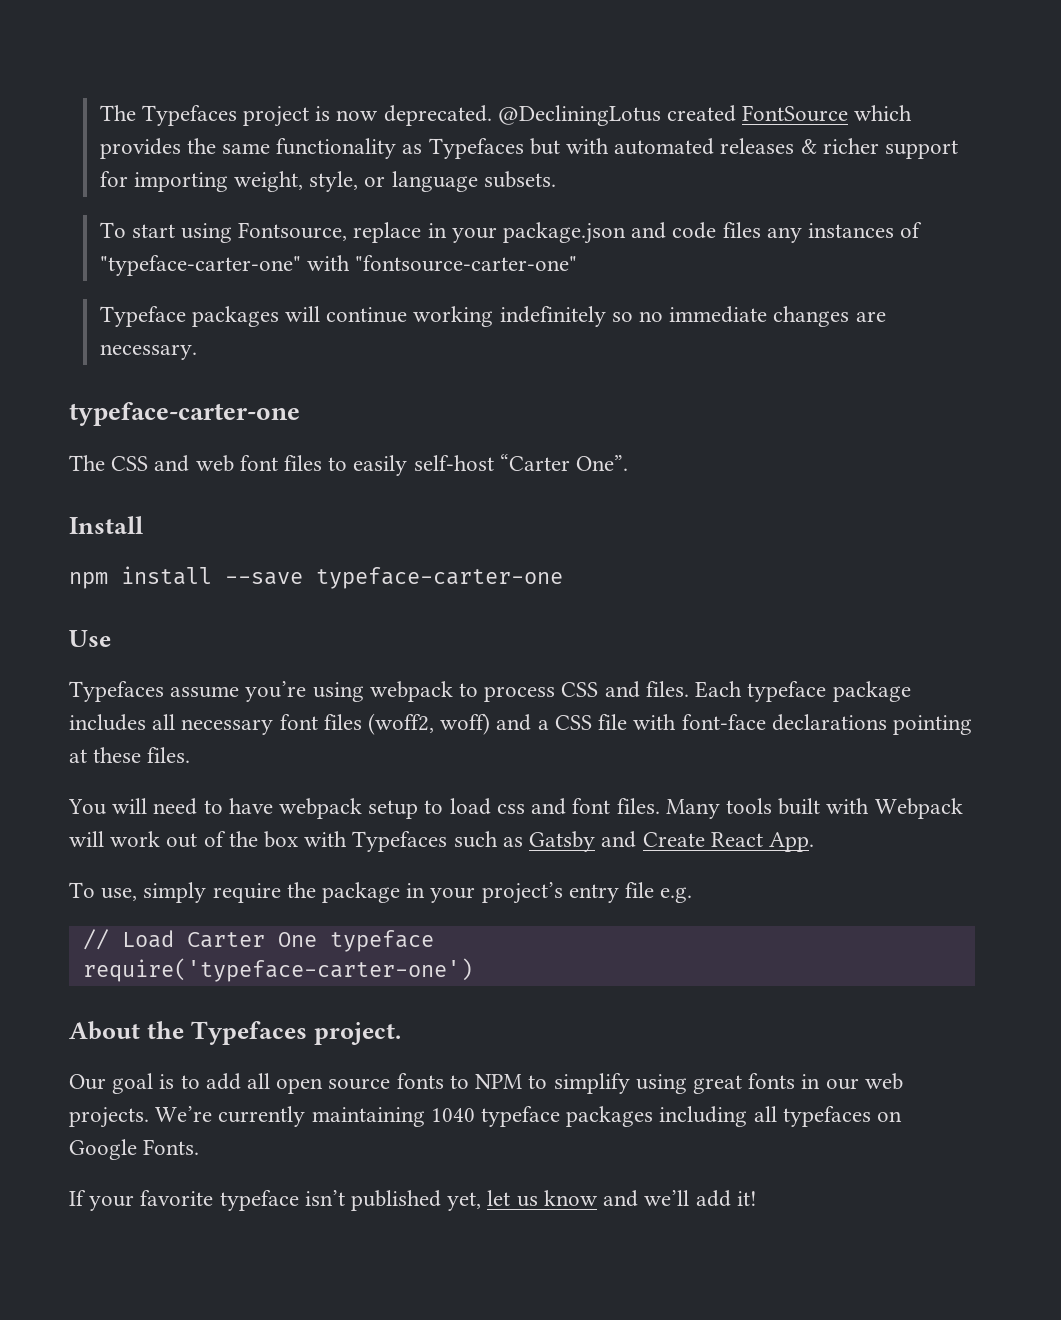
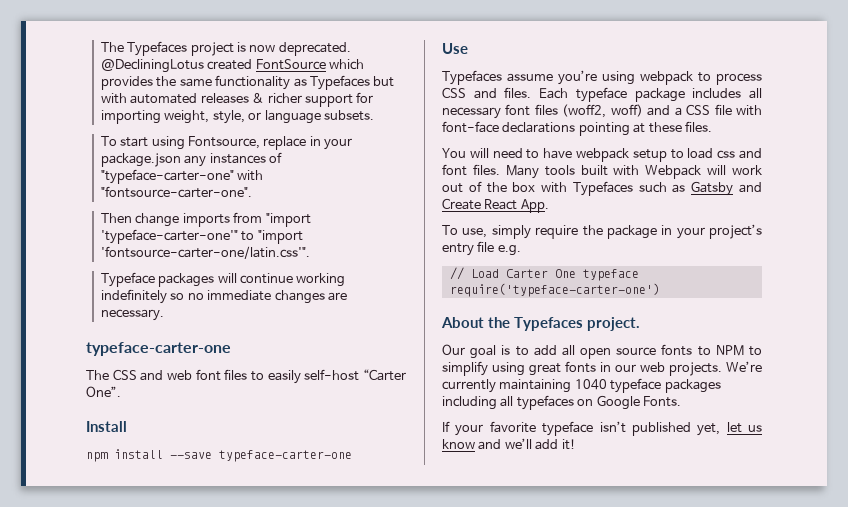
- To start using Fontsource, replace in your package.json and code files any instances of "typeface-carter-one" with "fontsource-carter-one"
+ To start using Fontsource, replace in your package.json any instances of "typeface-carter-one" with "fontsource-carter-one".
+ Then change imports from "import 'typeface-carter-one'" to "import 'fontsource-carter-one/latin.css'".

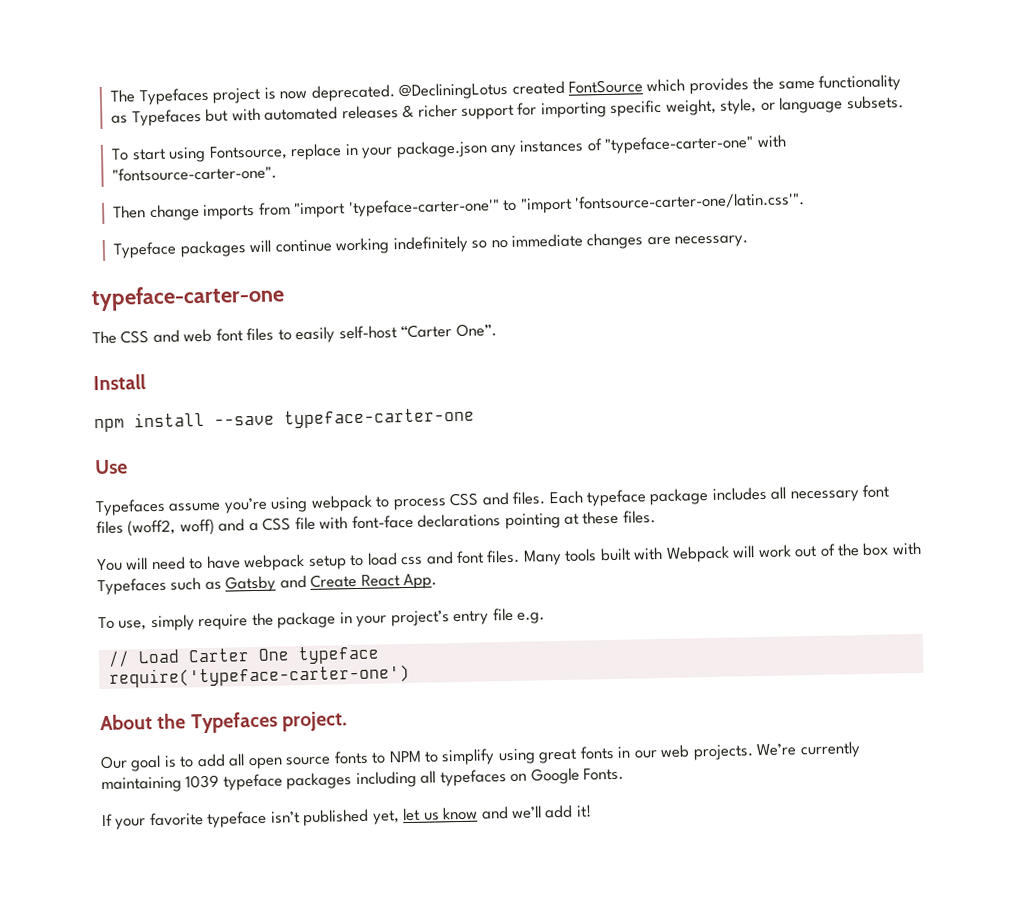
- @DecliningLotus created FontSource which provides the same functionality as Typefaces but with automated releases & richer support for importing weight, style, or language subsets.
+ @DecliningLotus created FontSource which provides the same functionality as Typefaces but with automated releases & richer support for importing specific weight, style, or language subsets.
- We’re currently maintaining 1040 typeface packages including all typefaces on Google Fonts.
+ We’re currently maintaining 1039 typeface packages including all typefaces on Google Fonts.

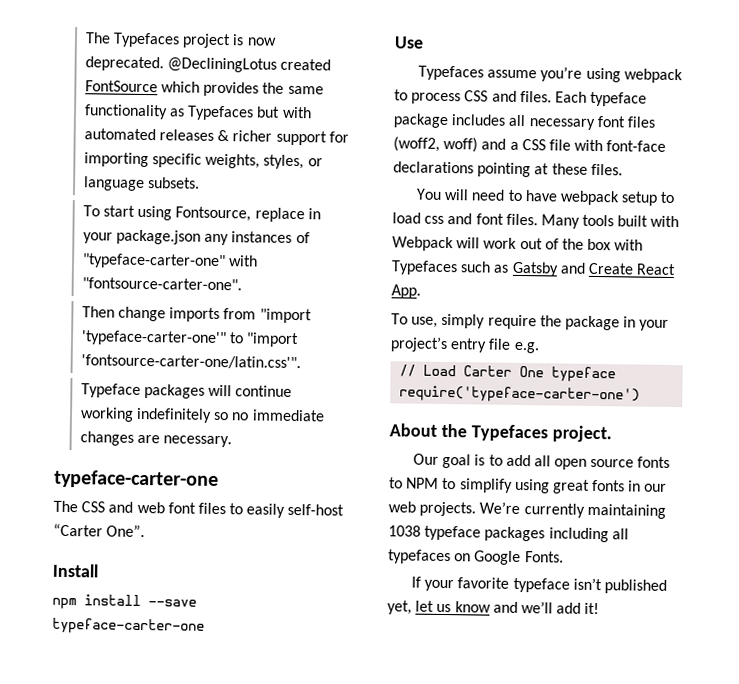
- @DecliningLotus created FontSource which provides the same functionality as Typefaces but with automated releases & richer support for importing specific weight, style, or language subsets.
+ @DecliningLotus created FontSource which provides the same functionality as Typefaces but with automated releases & richer support for importing specific weights, styles, or language subsets.
- We’re currently maintaining 1039 typeface packages including all typefaces on Google Fonts.
+ We’re currently maintaining 1038 typeface packages including all typefaces on Google Fonts.

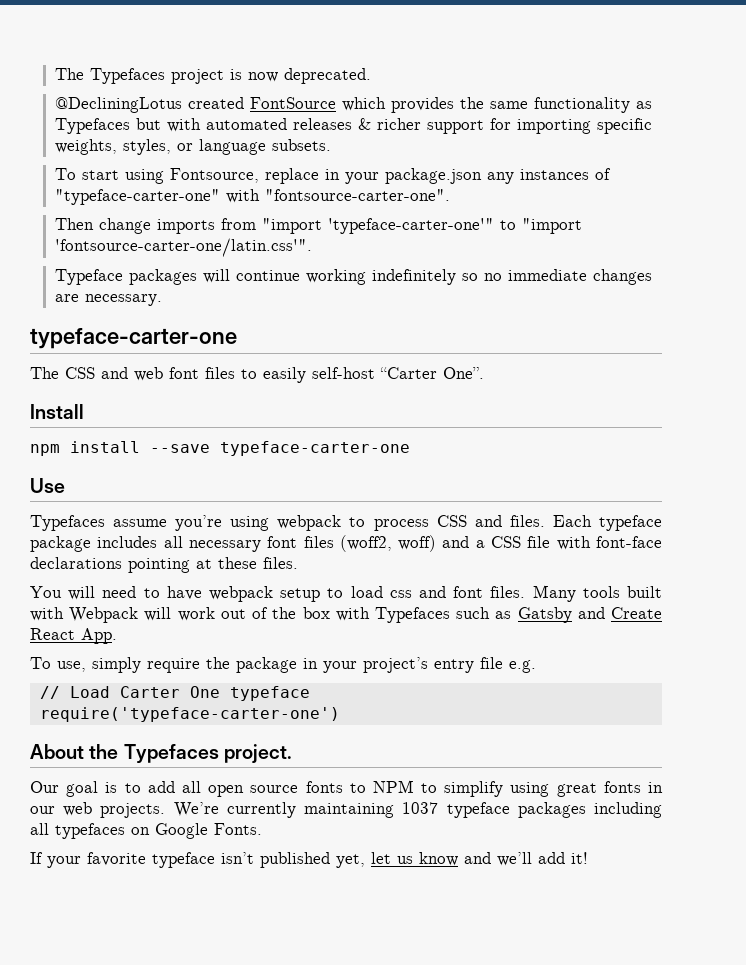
- The Typefaces project is now deprecated. @DecliningLotus created FontSource which provides the same functionality as Typefaces but with automated releases & richer support for importing specific weights, styles, or language subsets.
+ The Typefaces project is now deprecated.
+ @DecliningLotus created FontSource which provides the same functionality as Typefaces but with automated releases & richer support for importing specific weights, styles, or language subsets.
- We’re currently maintaining 1038 typeface packages including all typefaces on Google Fonts.
+ We’re currently maintaining 1037 typeface packages including all typefaces on Google Fonts.

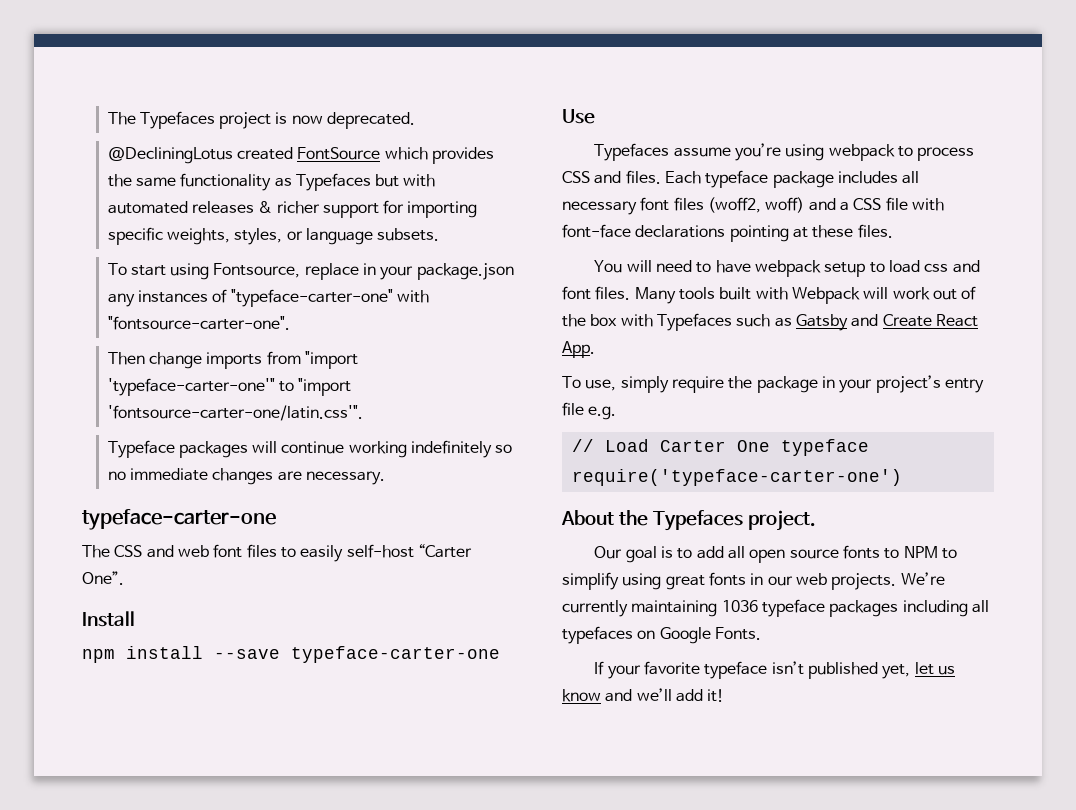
- We’re currently maintaining 1037 typeface packages including all typefaces on Google Fonts.
+ We’re currently maintaining 1036 typeface packages including all typefaces on Google Fonts.

